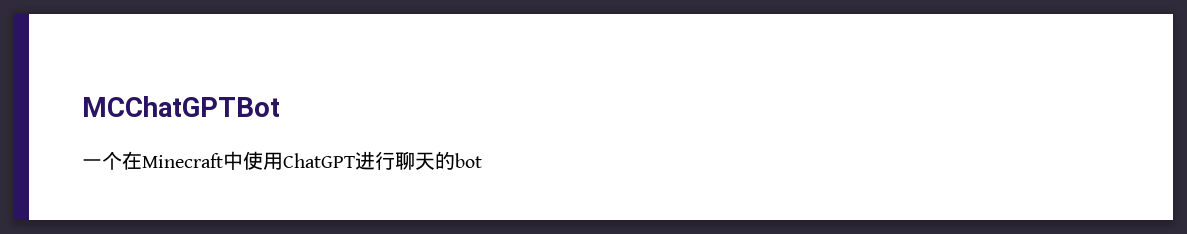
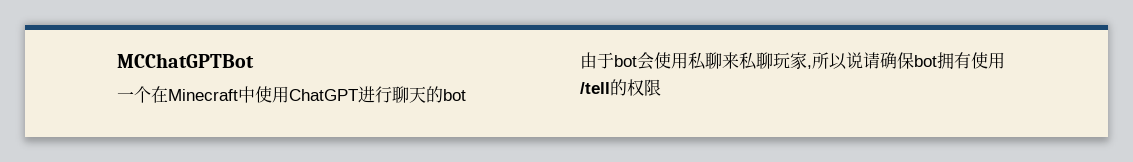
+ 由于bot会使用私聊来私聊玩家,所以说请确保bot拥有使用/tell的权限

